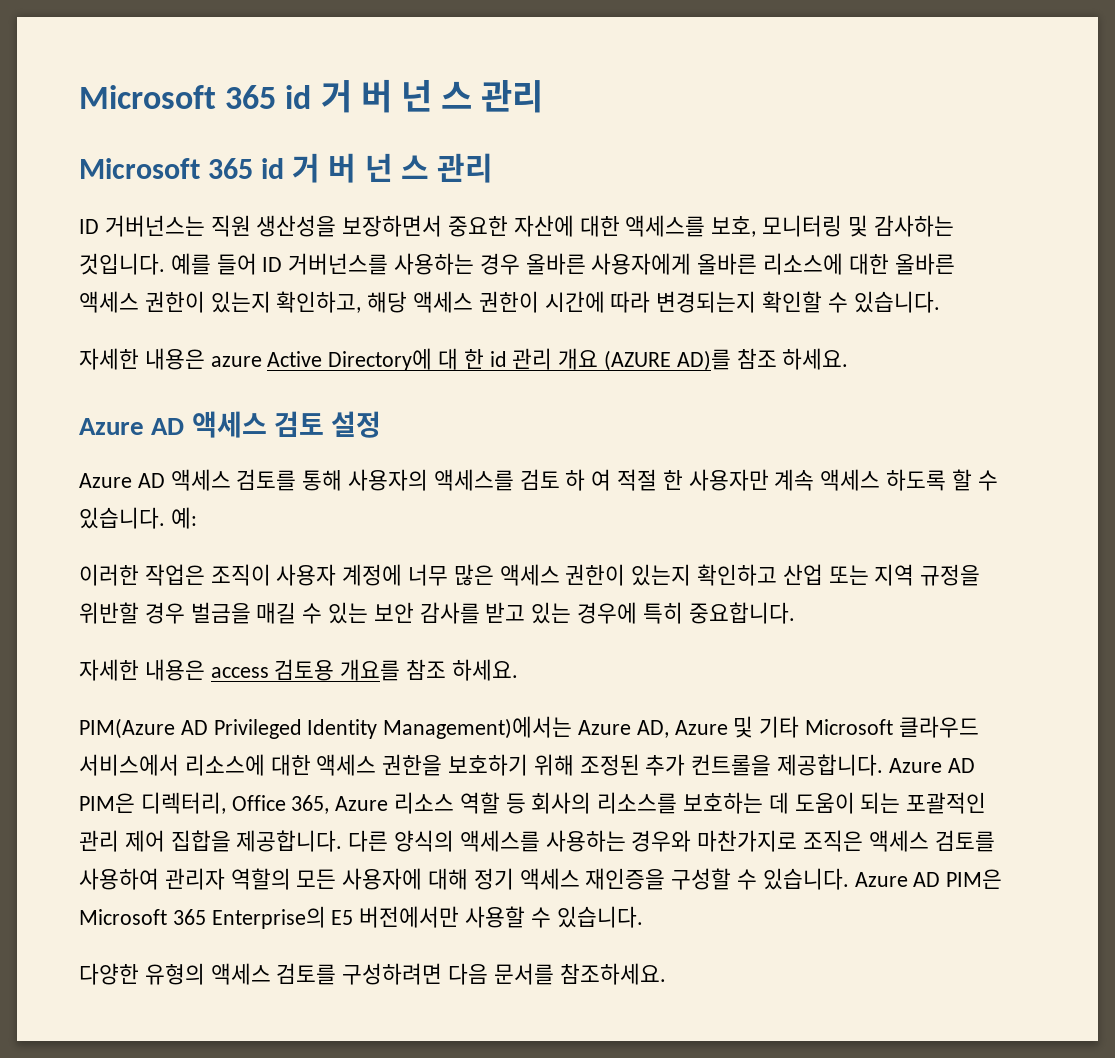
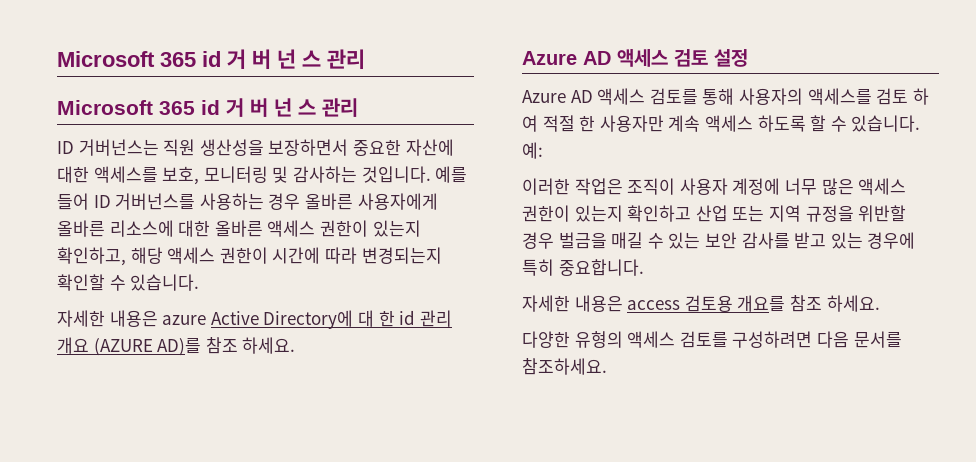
- PIM(Azure AD Privileged Identity Management)에서는 Azure AD, Azure 및 기타 Microsoft 클라우드 서비스에서 리소스에 대한 액세스 권한을 보호하기 위해 조정된 추가 컨트롤을 제공합니다. Azure AD PIM은 디렉터리, Office 365, Azure 리소스 역할 등 회사의 리소스를 보호하는 데 도움이 되는 포괄적인 관리 제어 집합을 제공합니다. 다른 양식의 액세스를 사용하는 경우와 마찬가지로 조직은 액세스 검토를 사용하여 관리자 역할의 모든 사용자에 대해 정기 액세스 재인증을 구성할 수 있습니다. Azure AD PIM은 Microsoft 365 Enterprise의 E5 버전에서만 사용할 수 있습니다.

